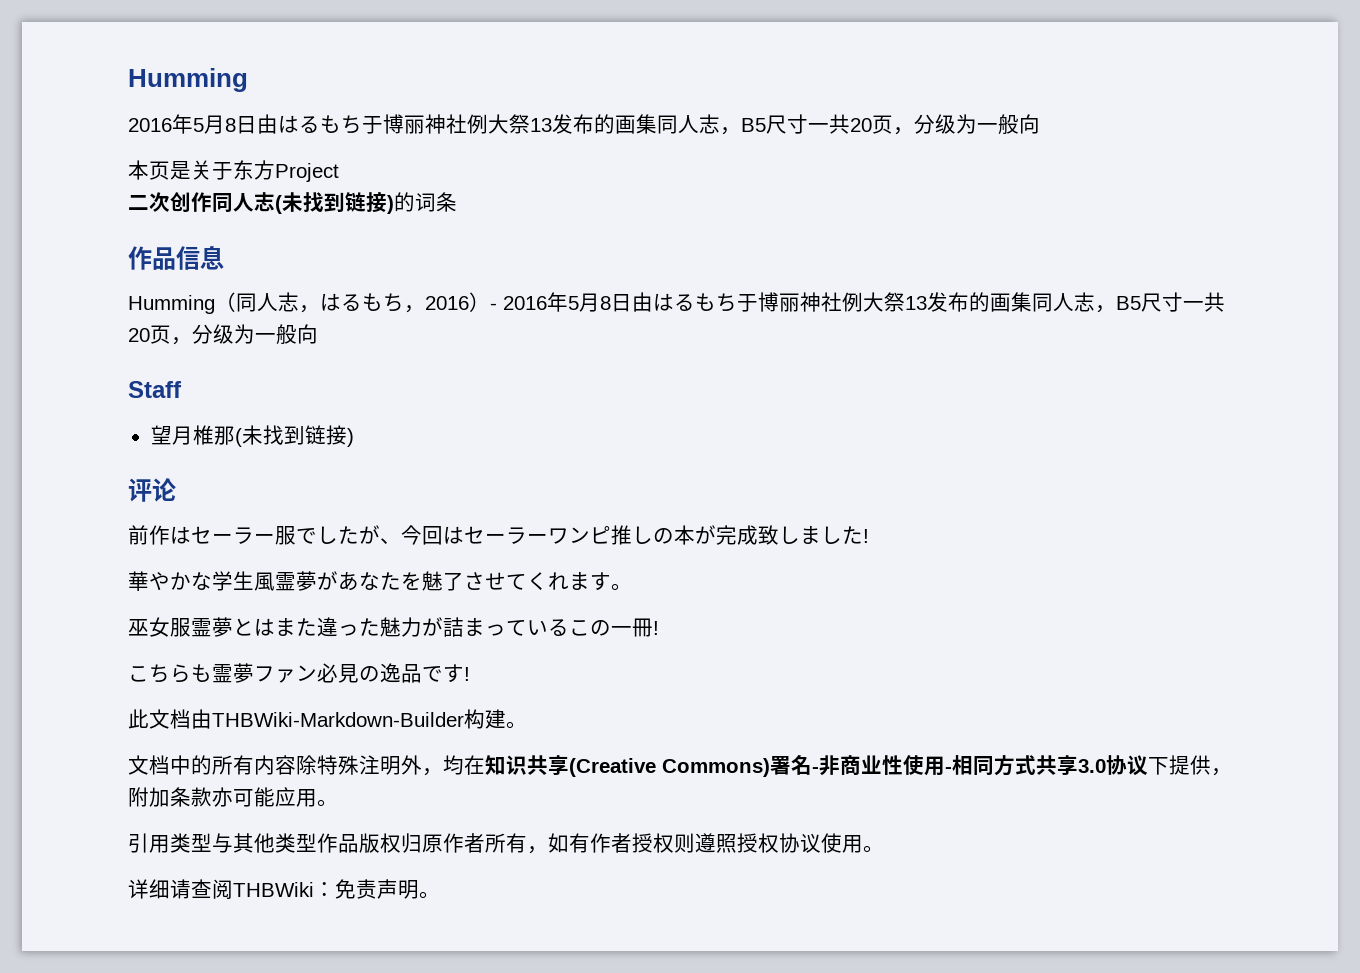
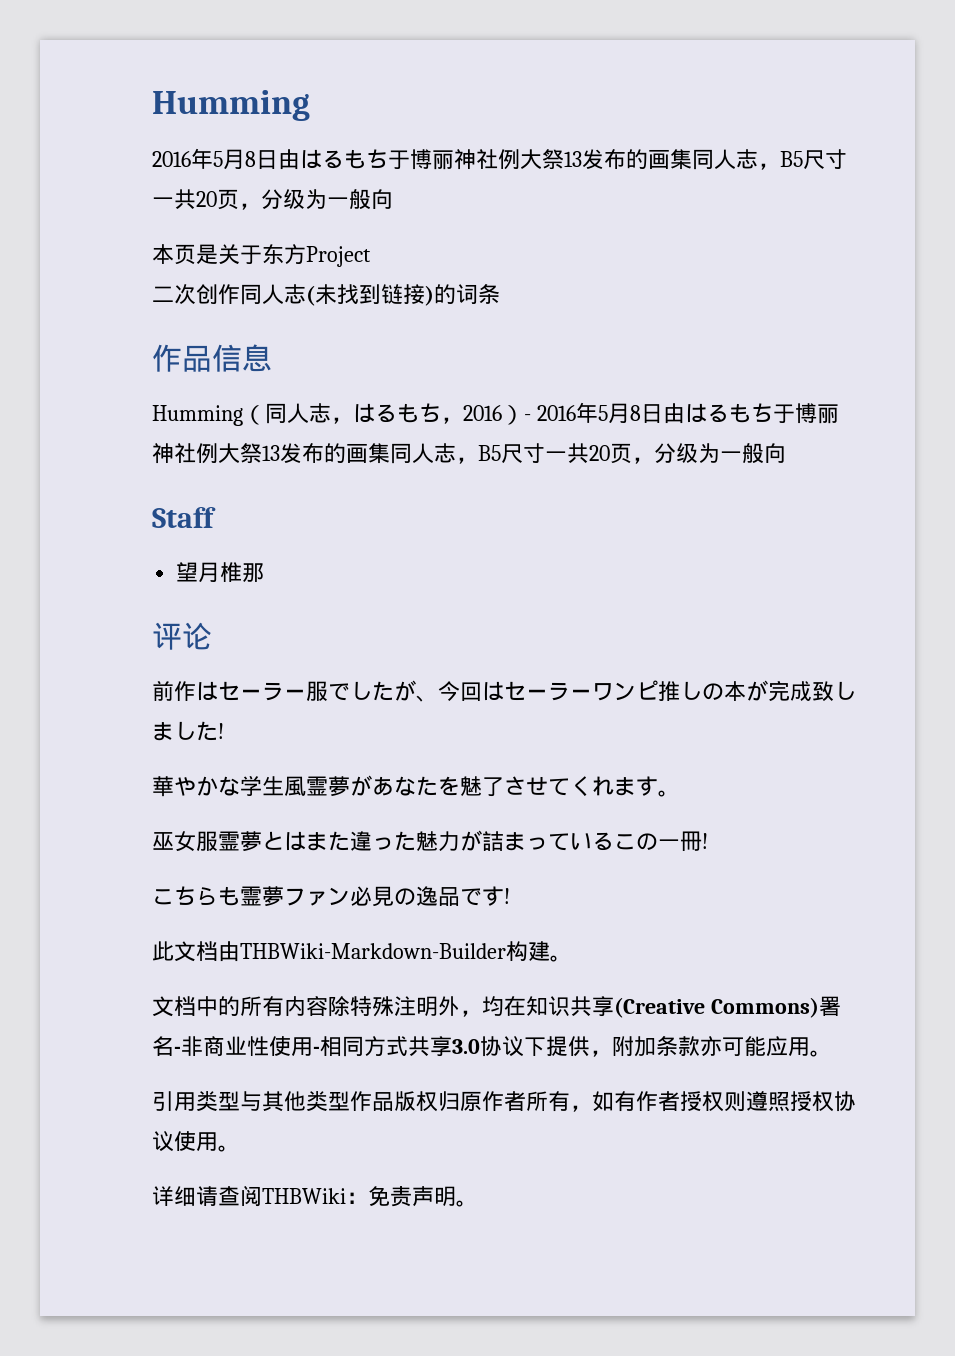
- 望月椎那(未找到链接)
+ 望月椎那

